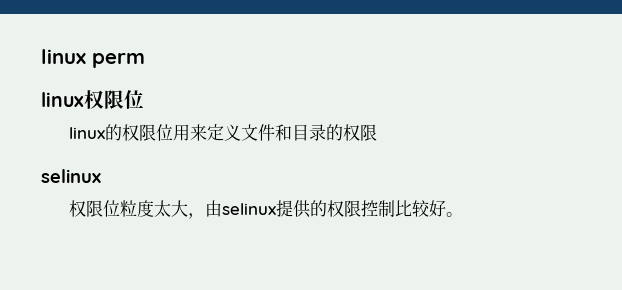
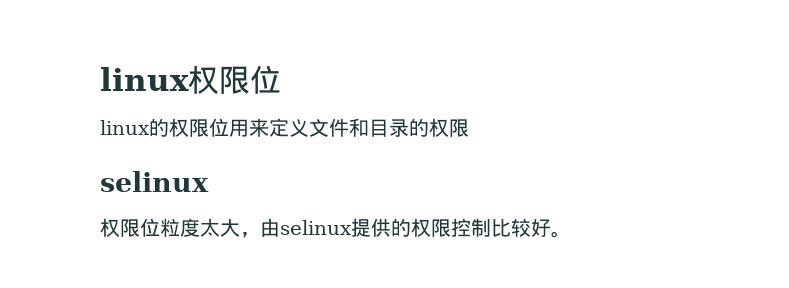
- linux perm

